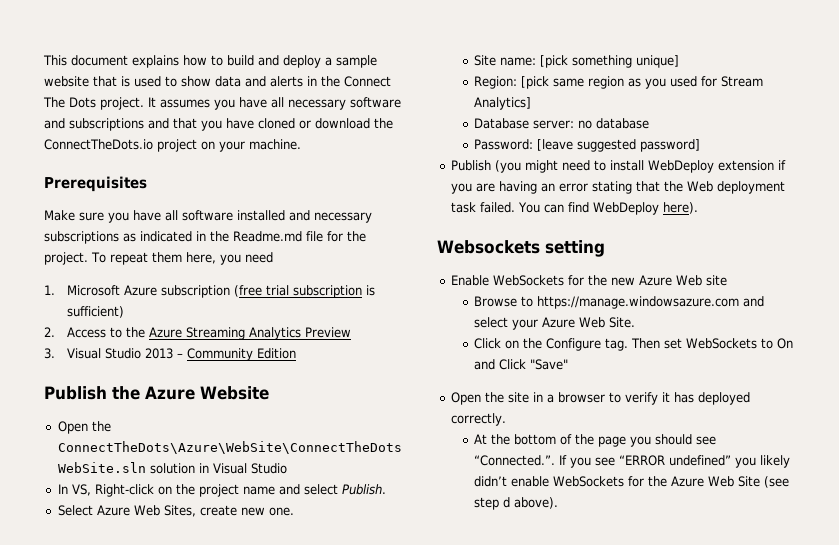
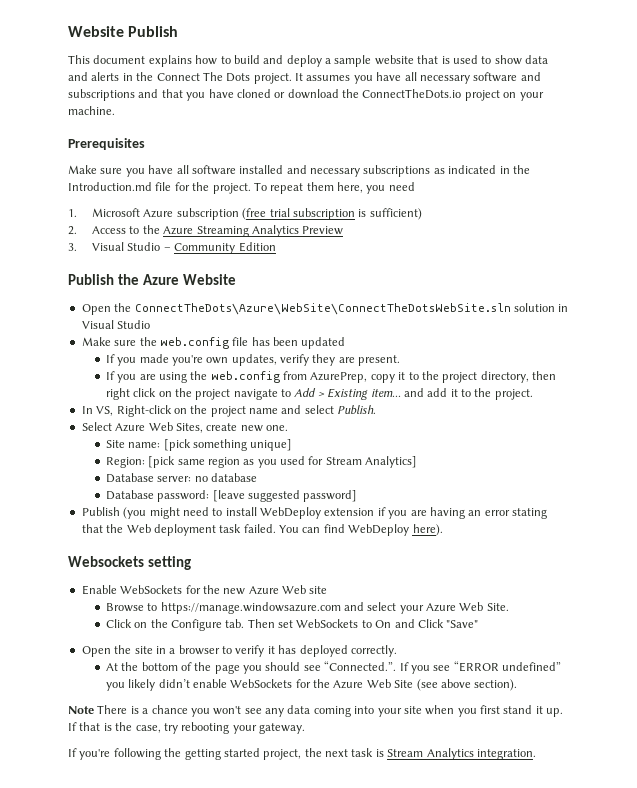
+ Website Publish
- Make sure you have all software installed and necessary subscriptions as indicated in the Readme.md file for the project.
+ Make sure you have all software installed and necessary subscriptions as indicated in the Introduction.md file for the project.
- 3. Visual Studio 2013 – Community Edition
+ 3. Visual Studio – Community Edition
+ Make sure the web.config file has been updated
+ If you made you're own updates, verify they are present.
+ If you are using the web.config from AzurePrep, copy it to the project directory, then right click on the project navigate to Add > Existing item... and add it to the project.
- Password: [leave suggested password]
+ Database password: [leave suggested password]
- Click on the Configure tag. Then set WebSockets to On and Click "Save"
+ Click on the Configure tab. Then set WebSockets to On and Click "Save"
- At the bottom of the page you should see “Connected.”. If you see “ERROR undefined” you likely didn’t enable WebSockets for the Azure Web Site (see step d above).
+ At the bottom of the page you should see “Connected.”. If you see “ERROR undefined” you likely didn’t enable WebSockets for the Azure Web Site (see above section).
+ Note There is a chance you won't see any data coming into your site when you first stand it up. If that is the case, try rebooting your gateway.
+ If you're following the getting started project, the next task is Stream Analytics integration.

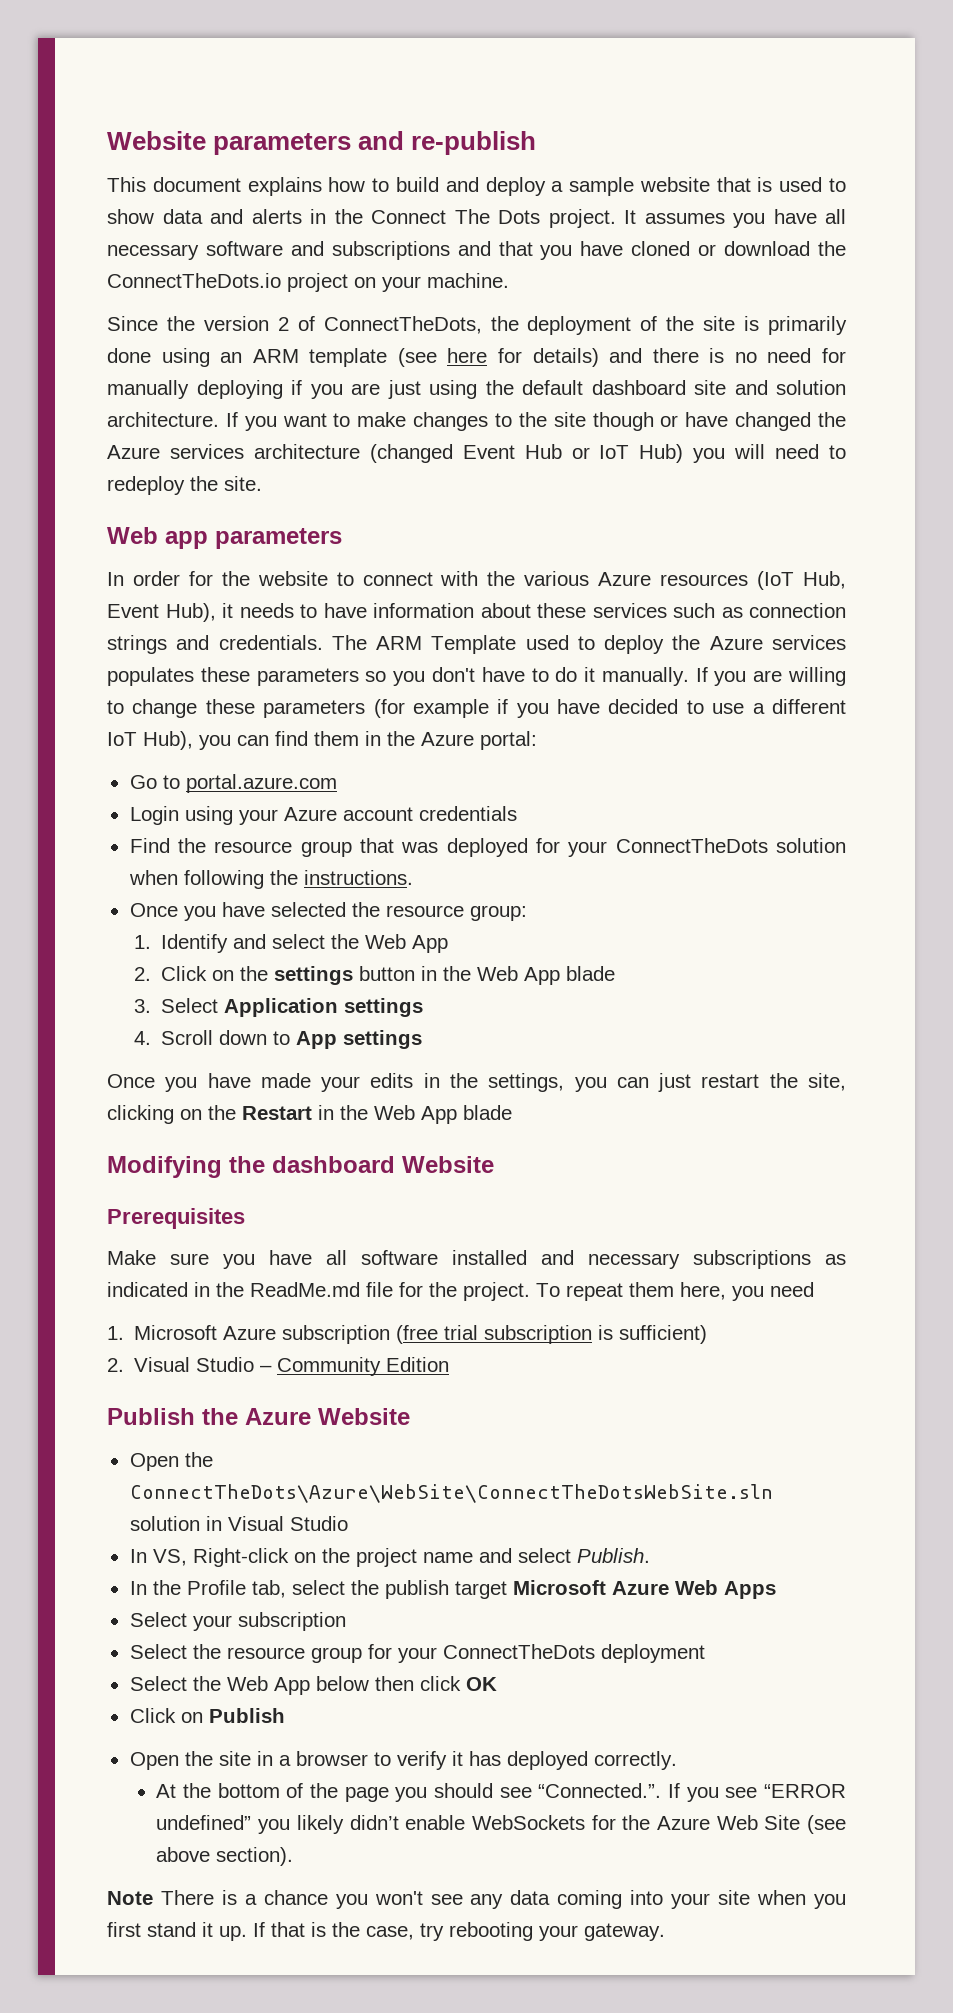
- Website Publish
+ Website parameters and re-publish
+ Since the version 2 of ConnectTheDots, the deployment of the site is primarily done using an ARM template (see here for details) and there is no need for manually deploying if you are just using the default dashboard site and solution architecture. If you want to make changes to the site though or have changed the Azure services architecture (changed Event Hub or IoT Hub) you will need to redeploy the site.
+ Web app parameters
+ In order for the website to connect with the various Azure resources (IoT Hub, Event Hub), it needs to have information about these services such as connection strings and credentials. The ARM Template used to deploy the Azure services populates these parameters so you don't have to do it manually. If you are willing to change these parameters (for example if you have decided to use a different IoT Hub), you can find them in the Azure portal:
+ Go to portal.azure.com
+ Login using your Azure account credentials
+ Find the resource group that was deployed for your ConnectTheDots solution when following the instructions.
+ Once you have selected the resource group:
+ 1. Identify and select the Web App
+ 2. Click on the settings button in the Web App blade
+ 3. Select Application settings
+ 4. Scroll down to App settings
+ Once you have made your edits in the settings, you can just restart the site, clicking on the Restart in the Web App blade
+ Modifying the dashboard Website
- Make sure you have all software installed and necessary subscriptions as indicated in the Introduction.md file for the project.
+ Make sure you have all software installed and necessary subscriptions as indicated in the ReadMe.md file for the project.
- 2. Access to the Azure Streaming Analytics Preview
- 3. Visual Studio – Community Edition
+ 2. Visual Studio – Community Edition
- Make sure the web.config file has been updated
- If you made you're own updates, verify they are present.
- If you are using the web.config from AzurePrep, copy it to the project directory, then right click on the project navigate to Add > Existing item... and add it to the project.
- Select Azure Web Sites, create new one.
- Site name: [pick something unique]
- Region: [pick same region as you used for Stream Analytics]
- Database server: no database
- Database password: [leave suggested password]
- Publish (you might need to install WebDeploy extension if you are having an error stating that the Web deployment task failed. You can find WebDeploy here).
- Websockets setting
- Enable WebSockets for the new Azure Web site
- Browse to https://manage.windowsazure.com and select your Azure Web Site.
- Click on the Configure tab. Then set WebSockets to On and Click "Save"
+ In the Profile tab, select the publish target Microsoft Azure Web Apps
+ Select your subscription
+ Select the resource group for your ConnectTheDots deployment
+ Select the Web App below then click OK
+ Click on Publish
- If you're following the getting started project, the next task is Stream Analytics integration.

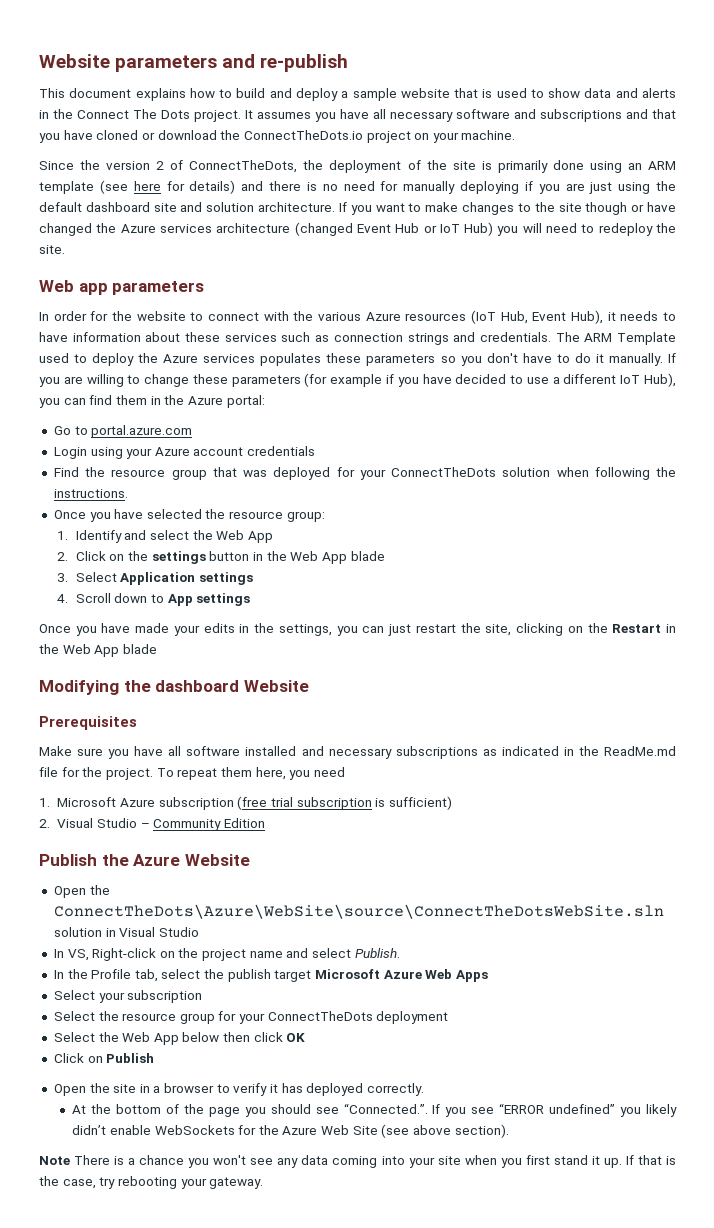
- Open the ConnectTheDots\Azure\WebSite\ConnectTheDotsWebSite.sln solution in Visual Studio
+ Open the ConnectTheDots\Azure\WebSite\source\ConnectTheDotsWebSite.sln solution in Visual Studio

